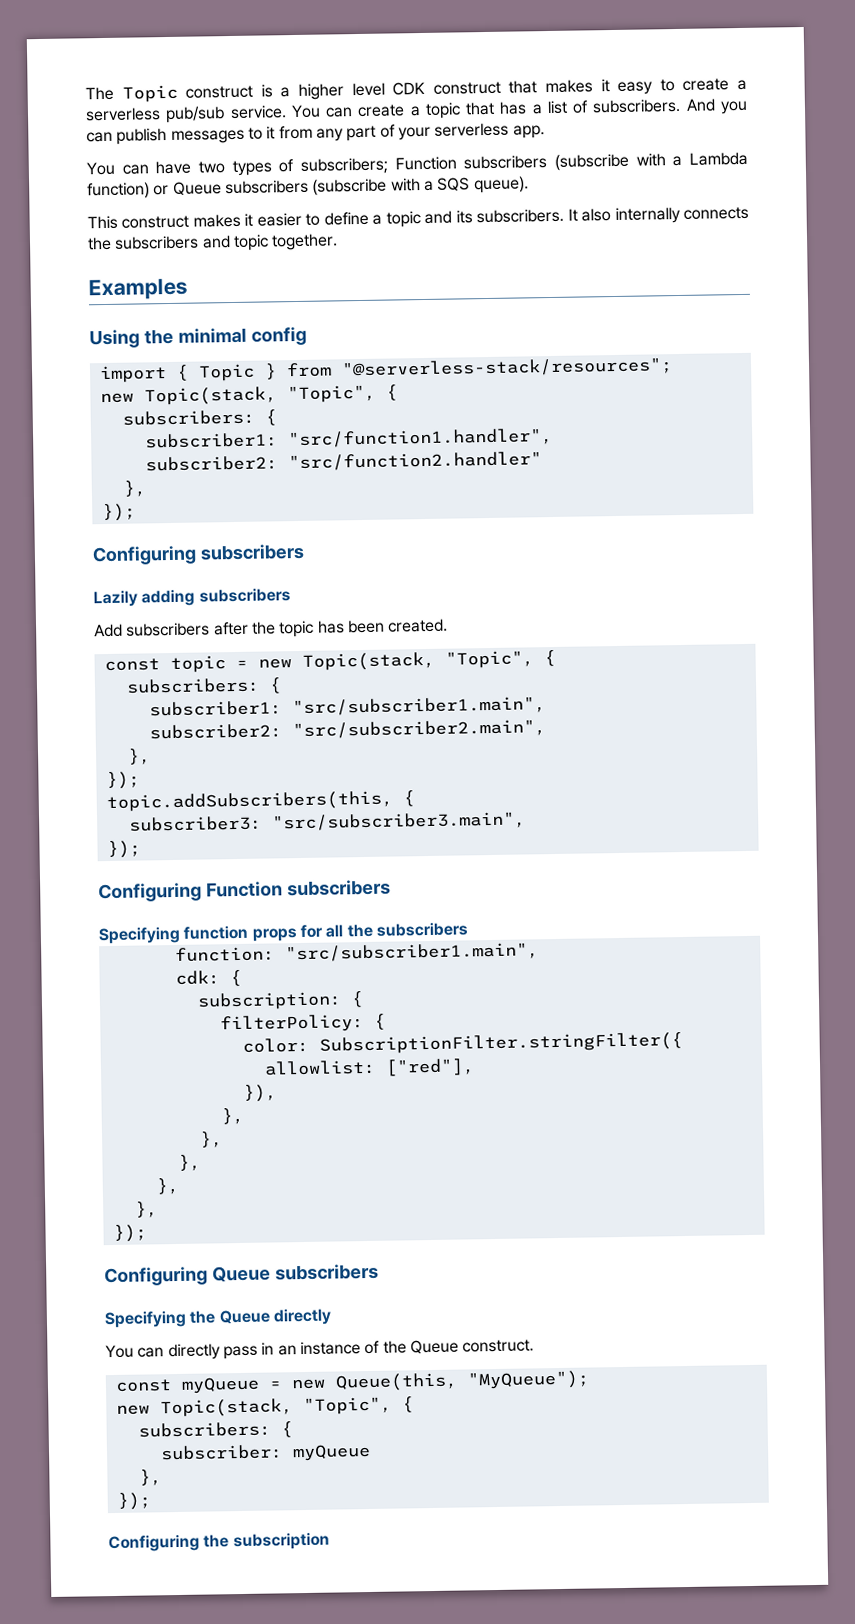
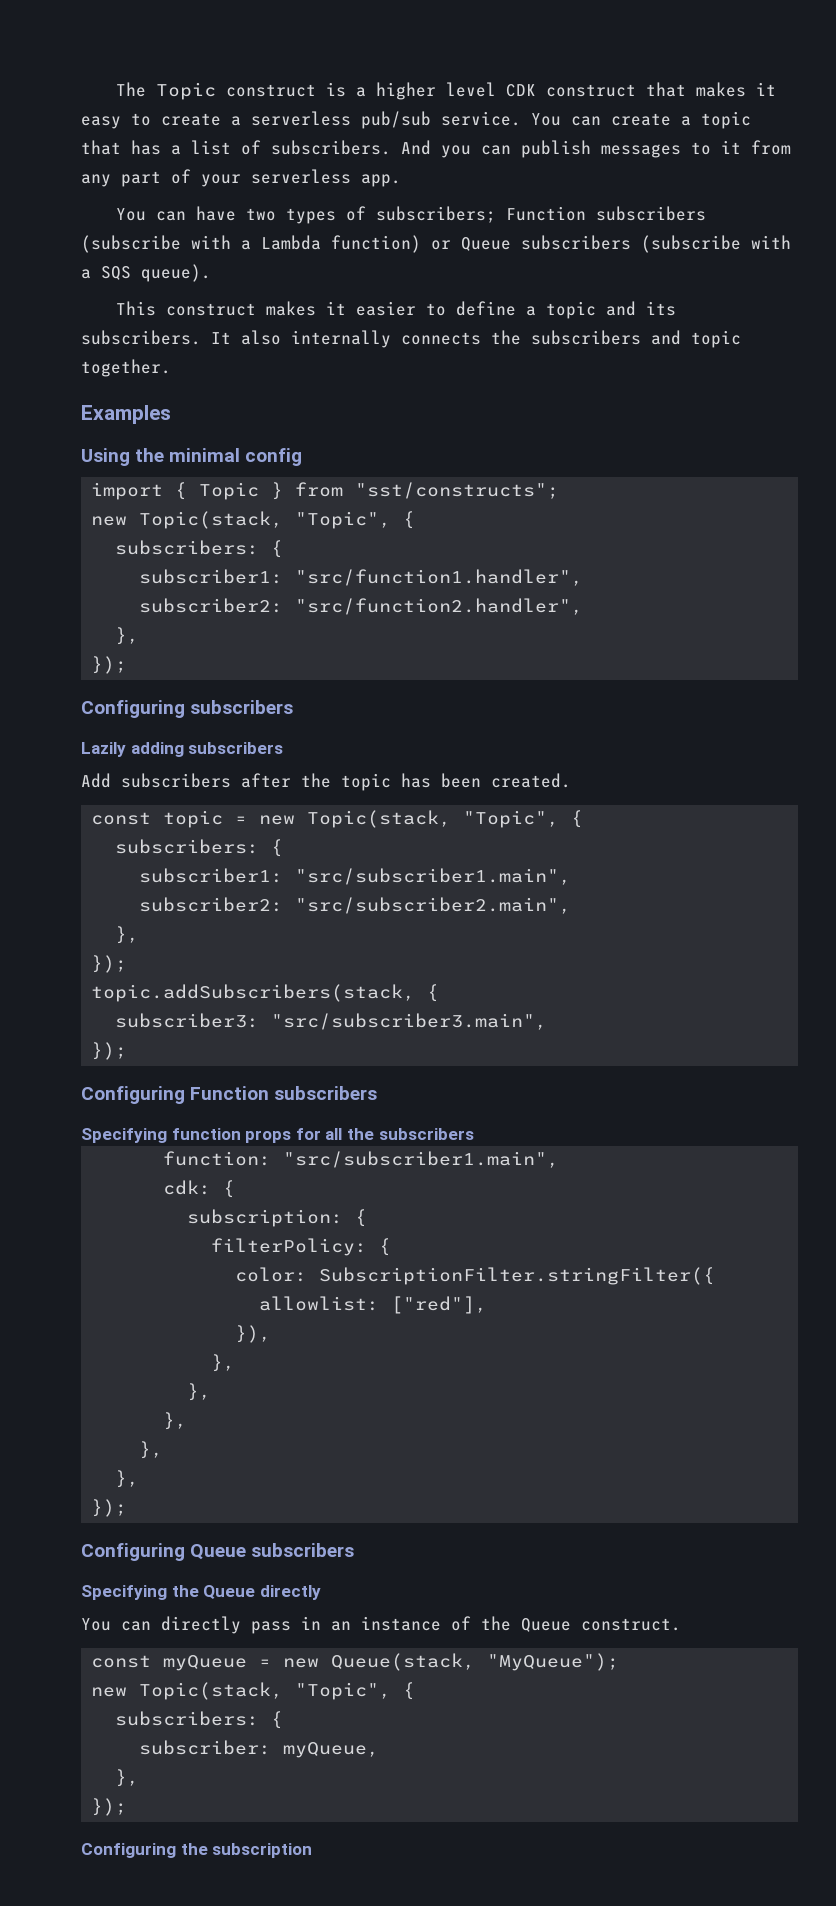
- import { Topic } from "@serverless-stack/resources";
+ import { Topic } from "sst/constructs";
- subscriber2: "src/function2.handler"
+ subscriber2: "src/function2.handler",
- topic.addSubscribers(this, {
+ topic.addSubscribers(stack, {
- const myQueue = new Queue(this, "MyQueue");
+ const myQueue = new Queue(stack, "MyQueue");
- subscriber: myQueue
+ subscriber: myQueue,

